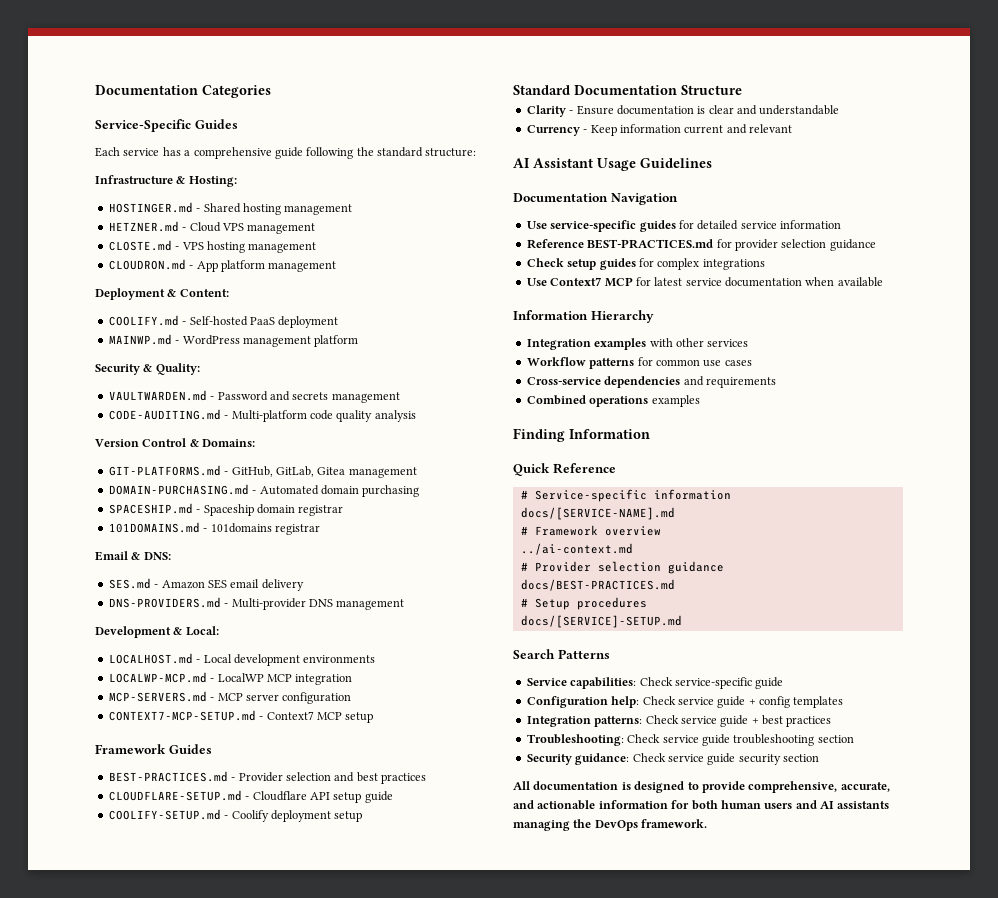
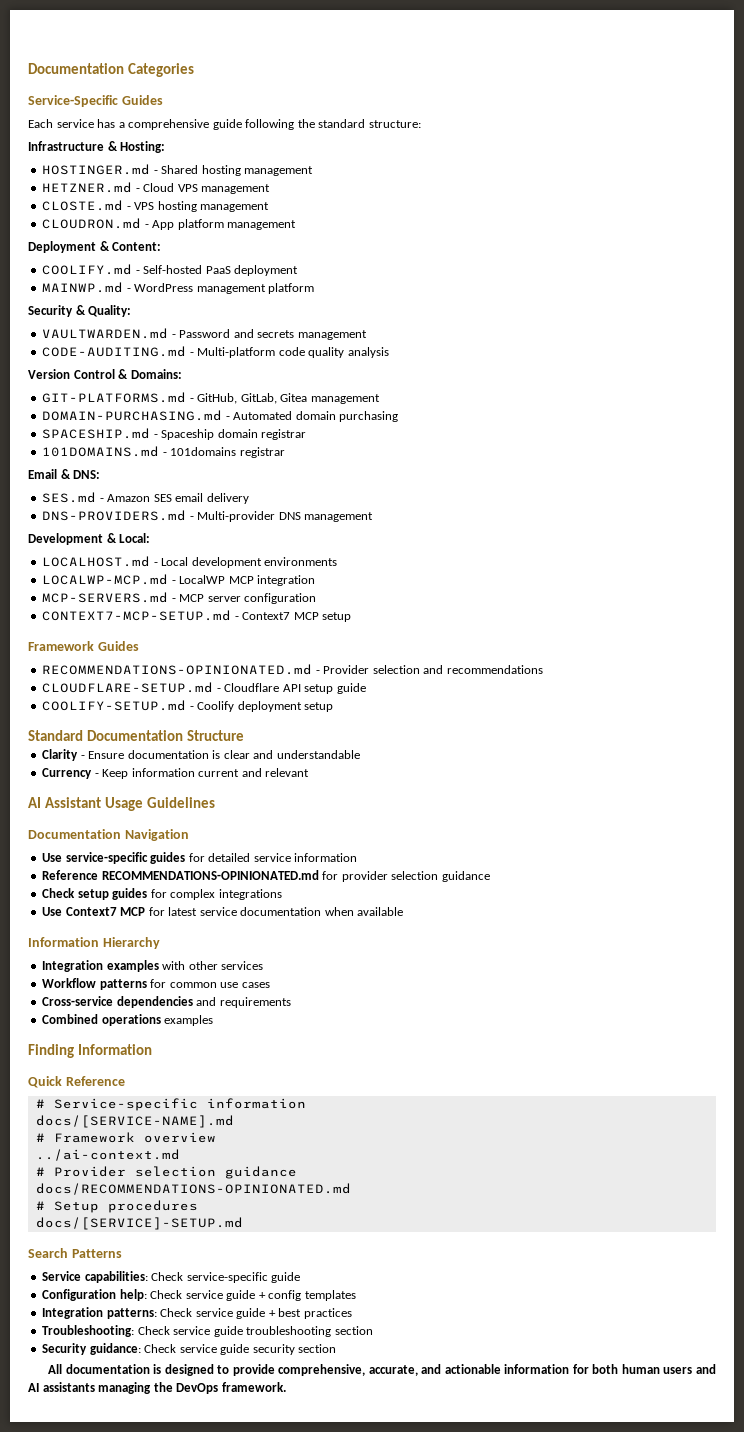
- BEST-PRACTICES.md - Provider selection and best practices
+ RECOMMENDATIONS-OPINIONATED.md - Provider selection and recommendations
- Reference BEST-PRACTICES.md for provider selection guidance
+ Reference RECOMMENDATIONS-OPINIONATED.md for provider selection guidance
- docs/BEST-PRACTICES.md
+ docs/RECOMMENDATIONS-OPINIONATED.md

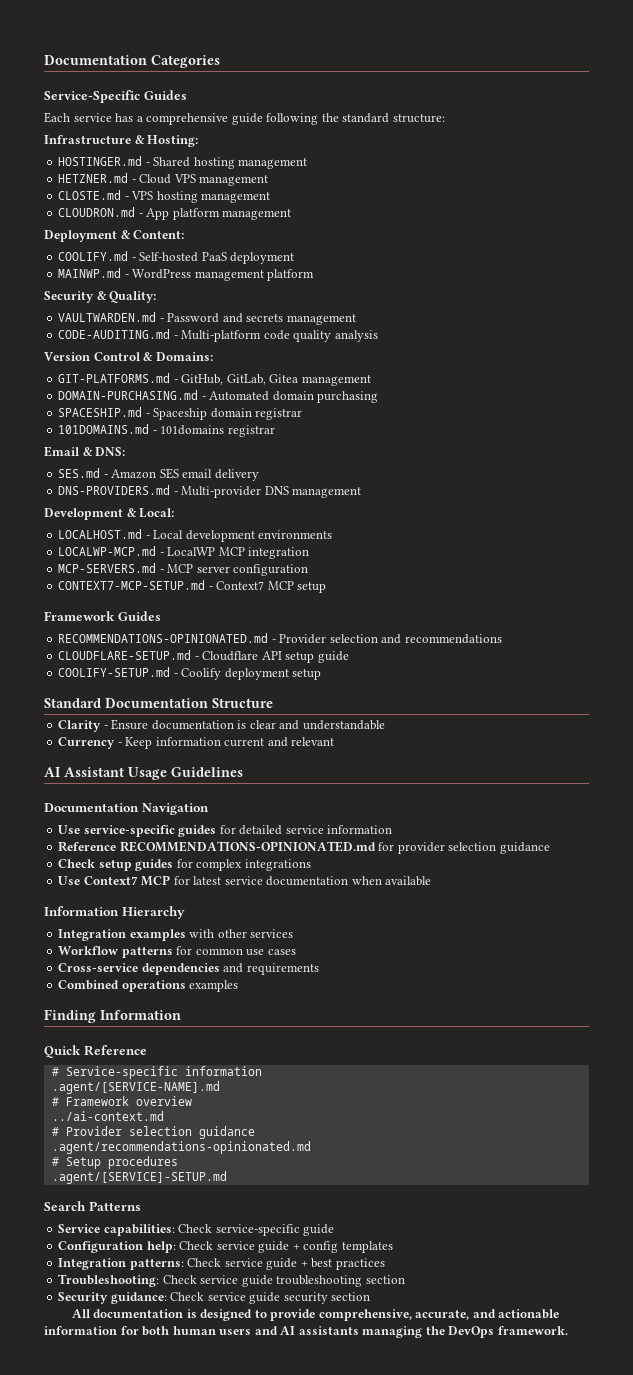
- docs/[SERVICE-NAME].md
+ .agent/[SERVICE-NAME].md
- docs/RECOMMENDATIONS-OPINIONATED.md
+ .agent/recommendations-opinionated.md
- docs/[SERVICE]-SETUP.md
+ .agent/[SERVICE]-SETUP.md

